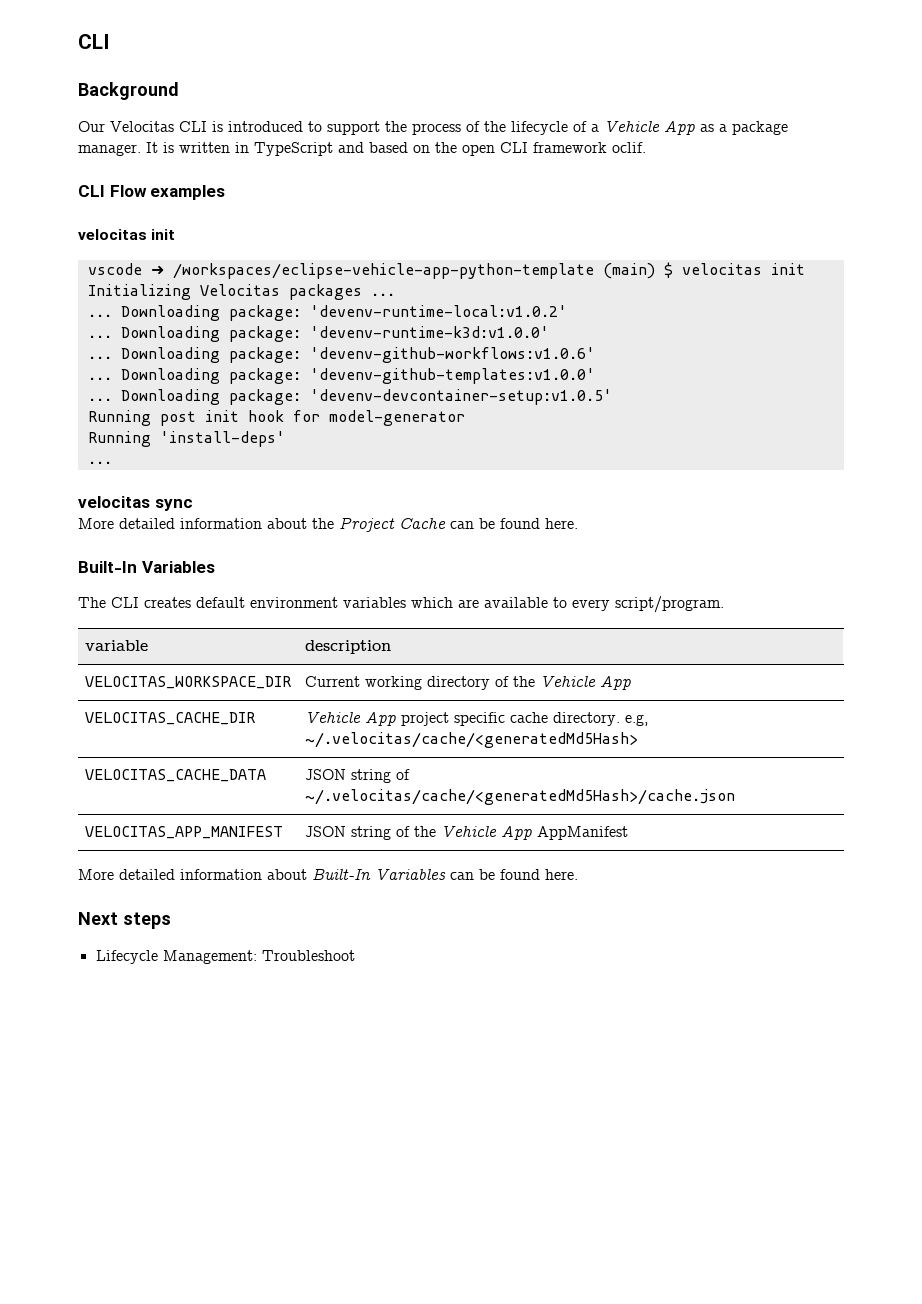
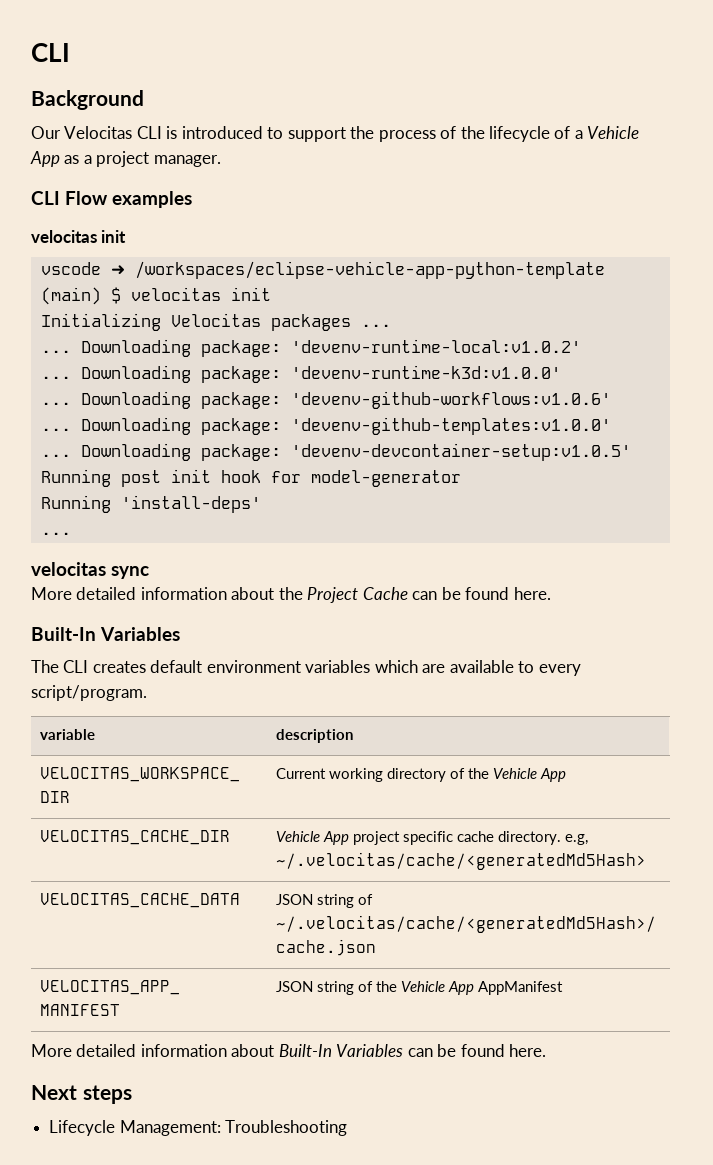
- Our Velocitas CLI is introduced to support the process of the lifecycle of a Vehicle App as a package manager. It is written in TypeScript and based on the open CLI framework oclif.
+ Our Velocitas CLI is introduced to support the process of the lifecycle of a Vehicle App as a project manager.
- Lifecycle Management: Troubleshoot
+ Lifecycle Management: Troubleshooting

